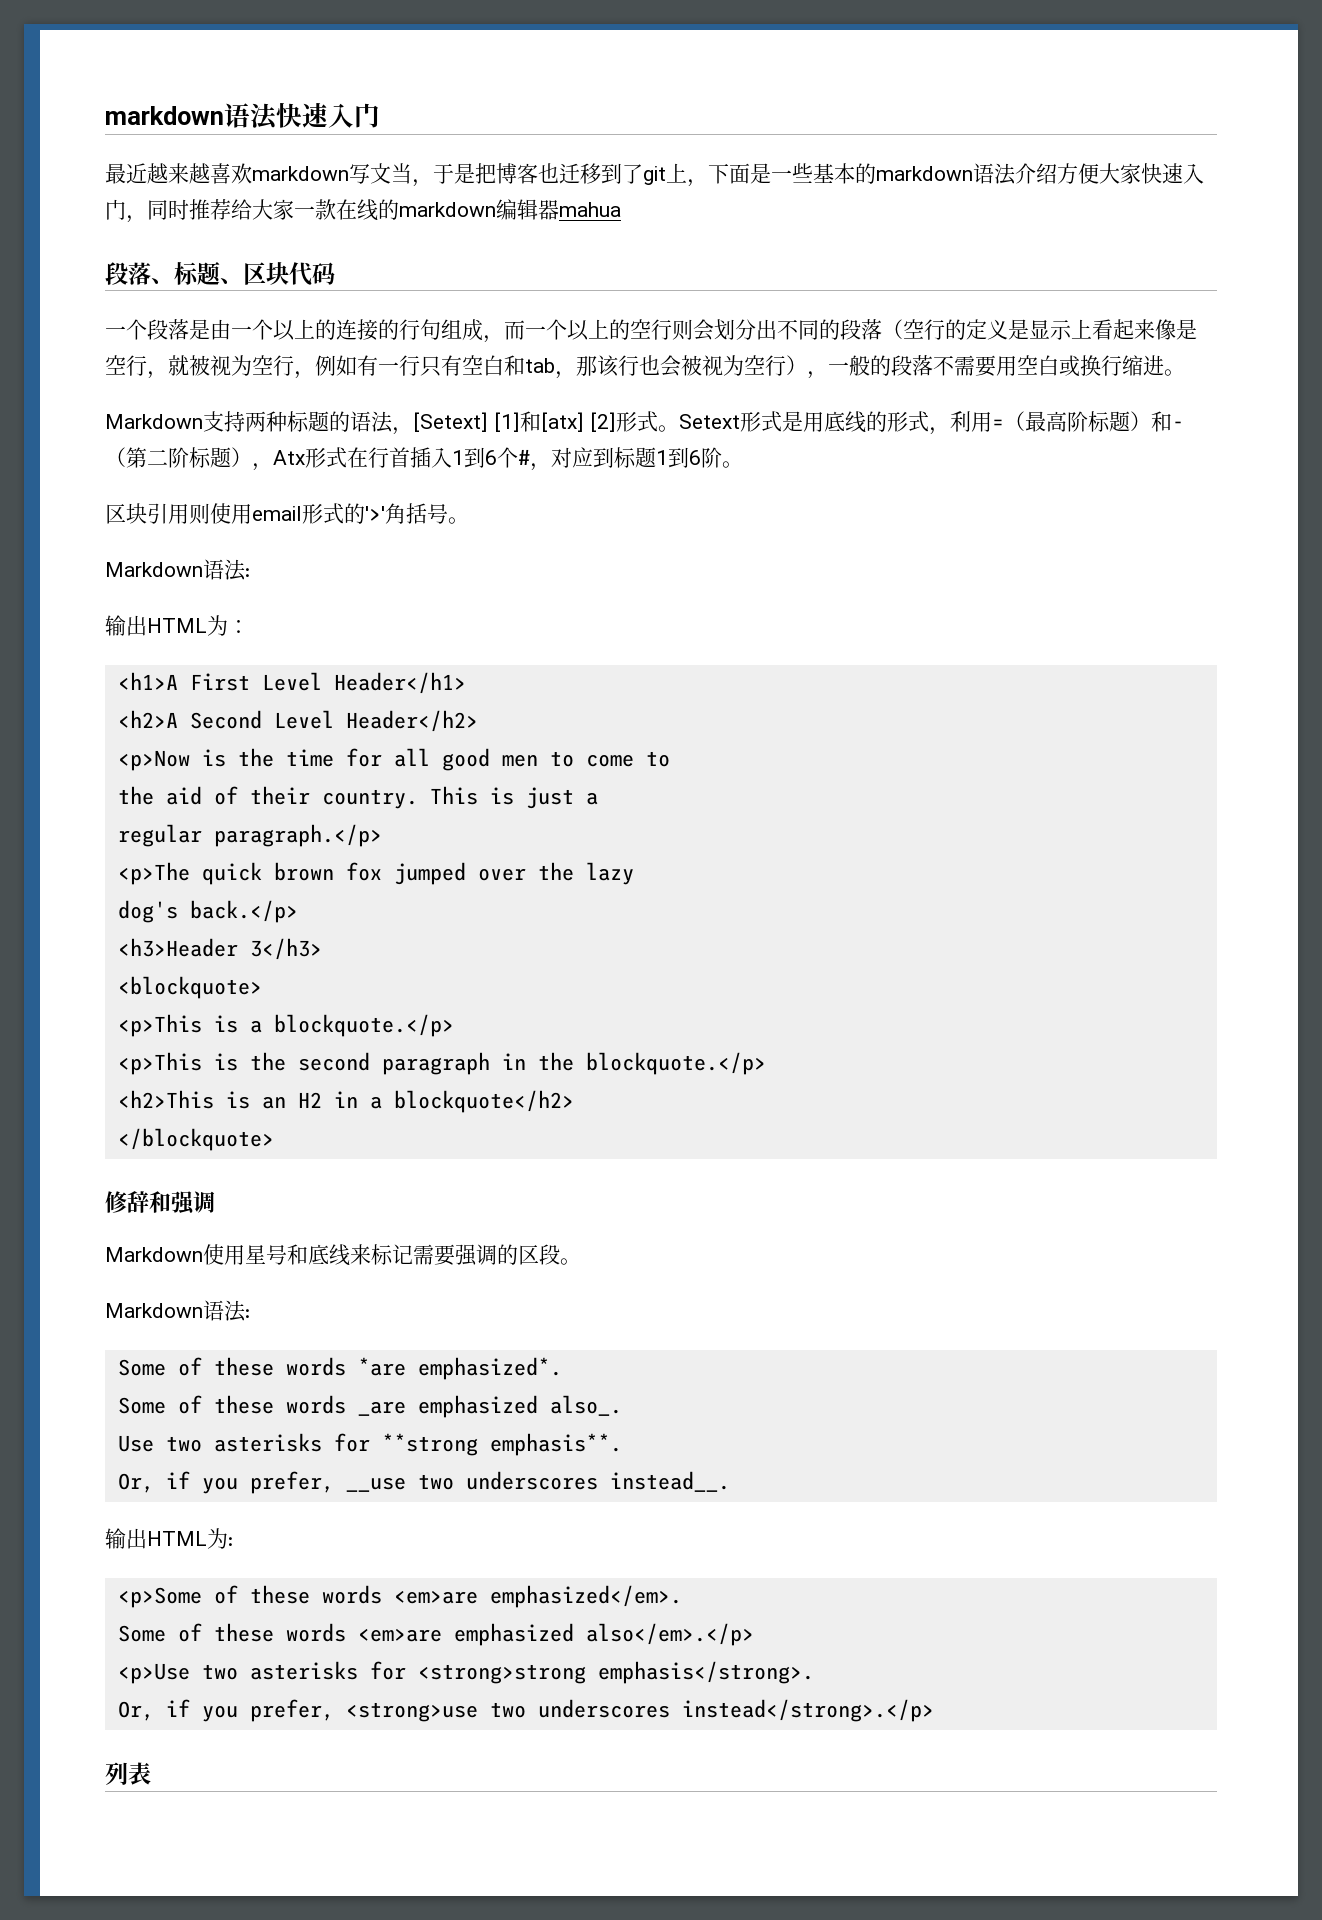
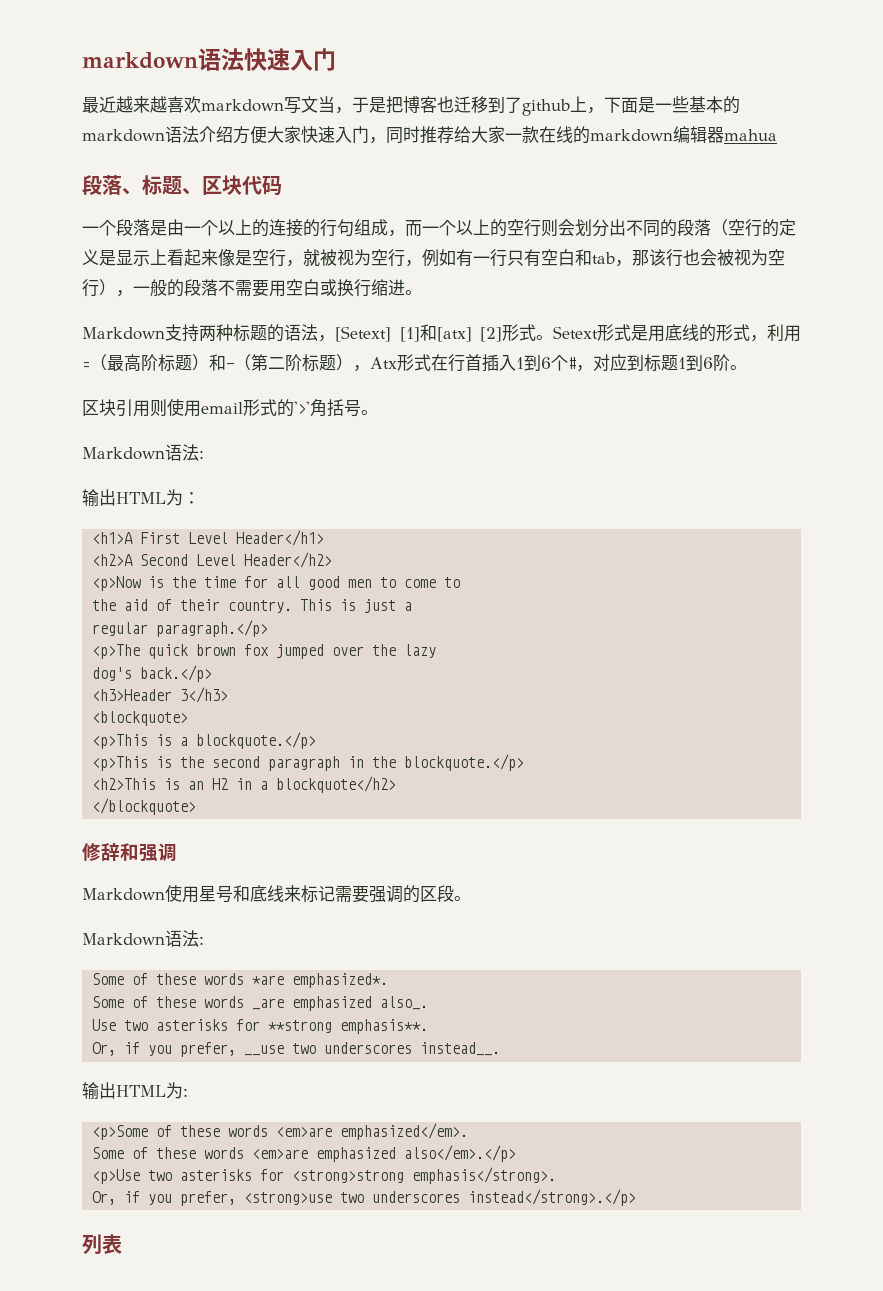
- 最近越来越喜欢markdown写文当，于是把博客也迁移到了git上，下面是一些基本的markdown语法介绍方便大家快速入门，同时推荐给大家一款在线的markdown编辑器mahua
+ 最近越来越喜欢markdown写文当，于是把博客也迁移到了github上，下面是一些基本的markdown语法介绍方便大家快速入门，同时推荐给大家一款在线的markdown编辑器mahua

